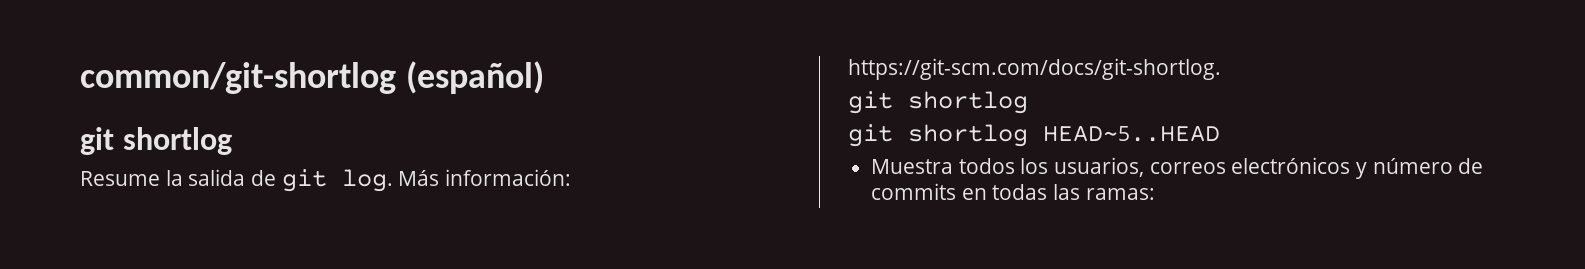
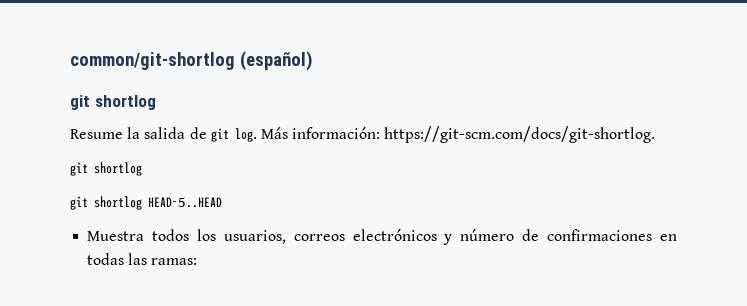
- Muestra todos los usuarios, correos electrónicos y número de commits en todas las ramas:
+ Muestra todos los usuarios, correos electrónicos y número de confirmaciones en todas las ramas:

